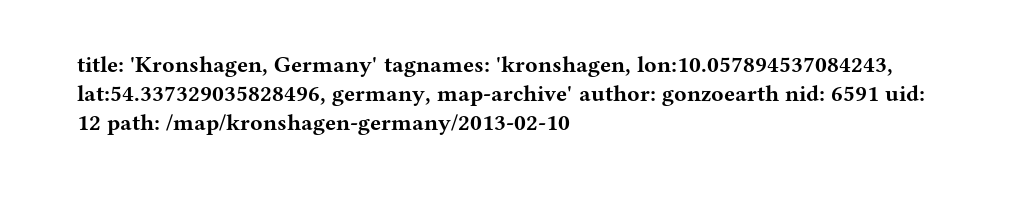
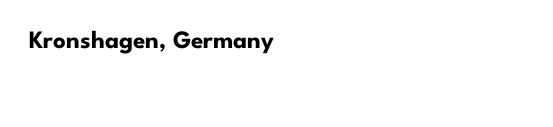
- title: 'Kronshagen, Germany' tagnames: 'kronshagen, lon:10.057894537084243, lat:54.337329035828496, germany, map-archive' author: gonzoearth nid: 6591 uid: 12 path: /map/kronshagen-germany/2013-02-10
+ Kronshagen, Germany

